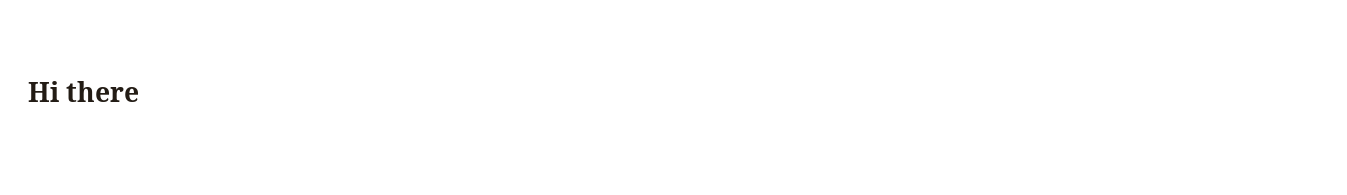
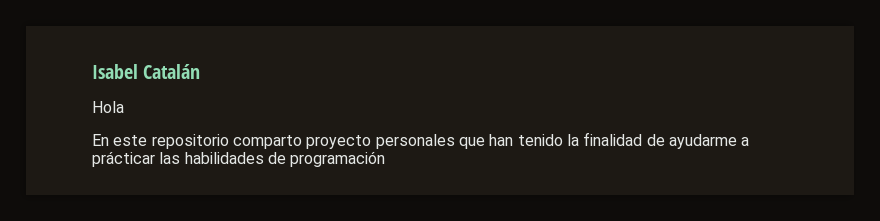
- Hi there
+ Isabel Catalán
+ Hola
+ En este repositorio comparto proyecto personales que han tenido la finalidad de ayudarme a prácticar las habilidades de programación

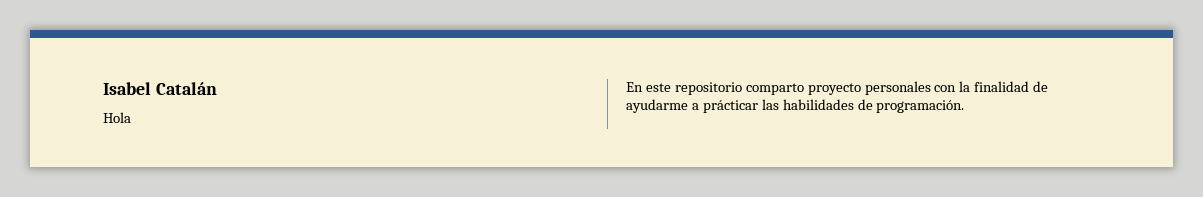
- En este repositorio comparto proyecto personales que han tenido la finalidad de ayudarme a prácticar las habilidades de programación
+ En este repositorio comparto proyecto personales con la finalidad de ayudarme a prácticar las habilidades de programación.

